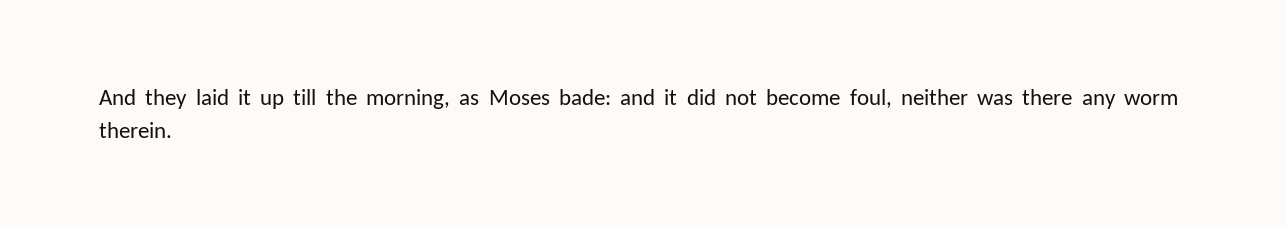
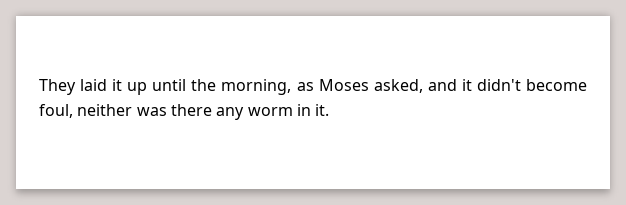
- And they laid it up till the morning, as Moses bade: and it did not become foul, neither was there any worm therein.
+ They laid it up until the morning, as Moses asked, and it didn't become foul, neither was there any worm in it.

